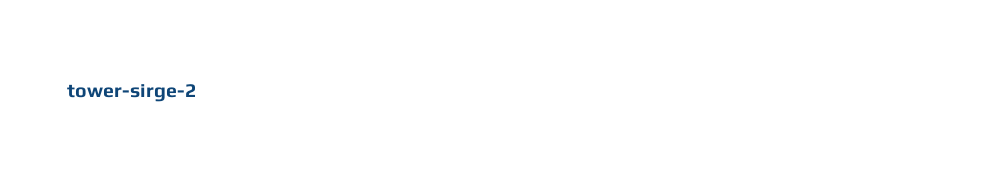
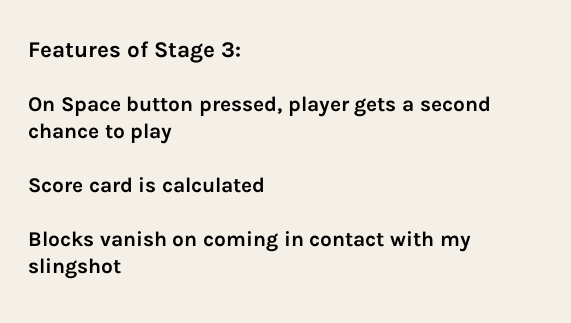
- tower-sirge-2
+ Features of Stage 3:
+ On Space button pressed, player gets a second chance to play
+ Score card is calculated
+ Blocks vanish on coming in contact with my slingshot

